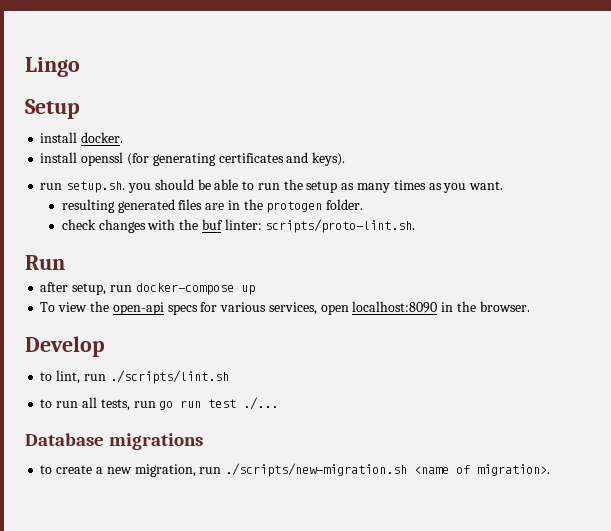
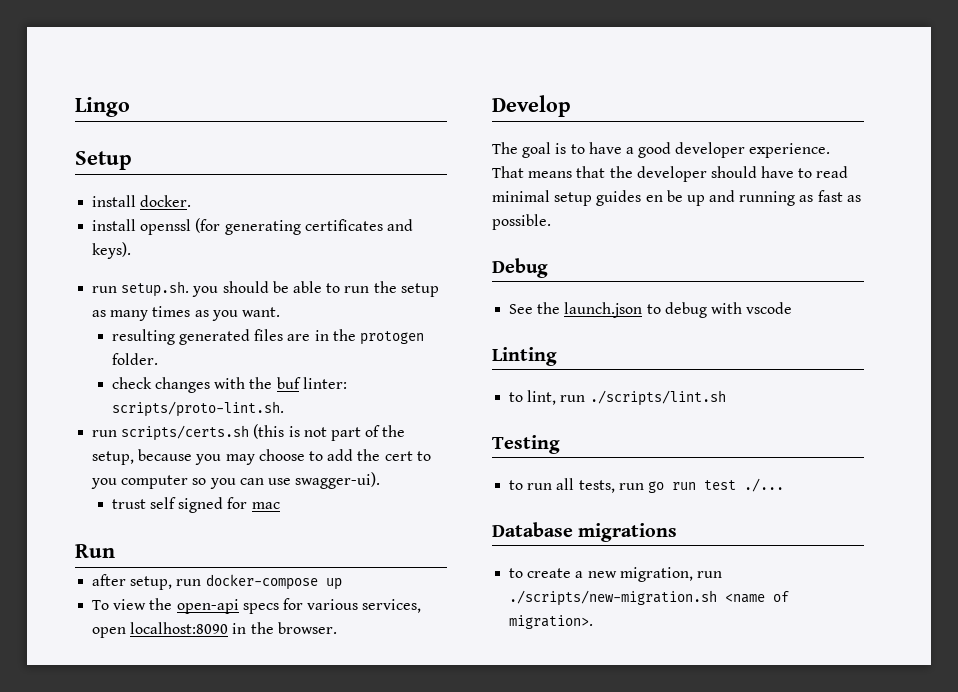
+ run scripts/certs.sh (this is not part of the setup, because you may choose to add the cert to you computer so you can use swagger-ui).
+ trust self signed for mac
+ The goal is to have a good developer experience. That means that the developer should have to read minimal setup guides en be up and running as fast as possible.
+ Debug
+ See the launch.json to debug with vscode
+ Linting
+ Testing

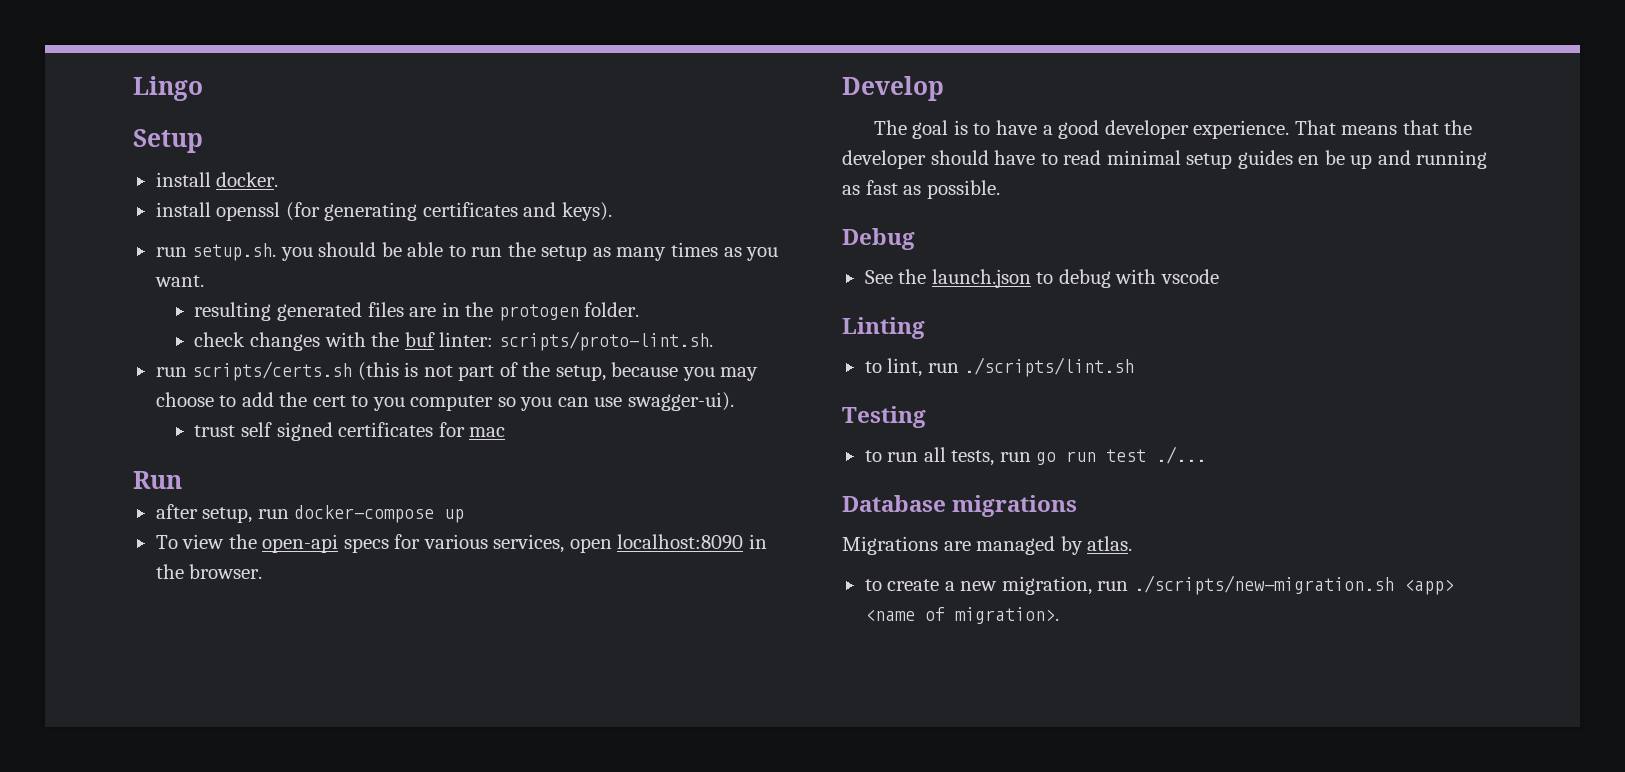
- trust self signed for mac
+ trust self signed certificates for mac
+ Migrations are managed by atlas.
- to create a new migration, run ./scripts/new-migration.sh <name of migration>.
+ to create a new migration, run ./scripts/new-migration.sh <app> <name of migration>.

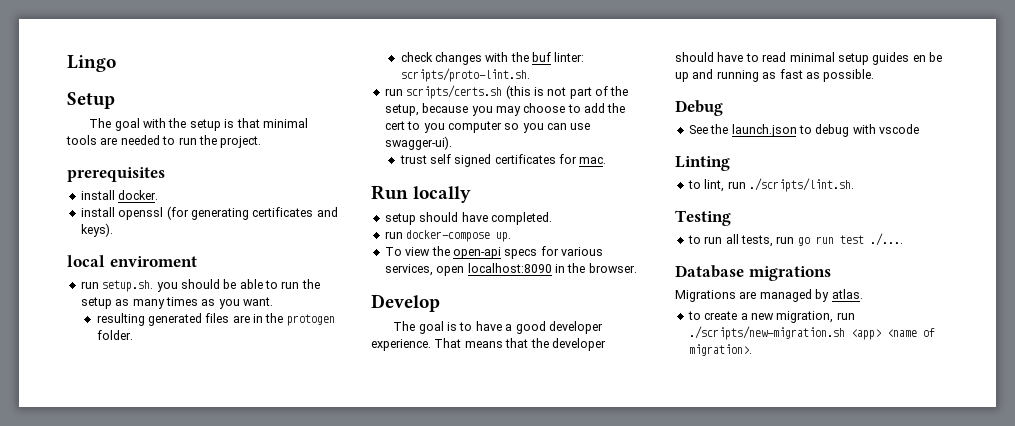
+ The goal with the setup is that minimal tools are needed to run the project.
+ prerequisites
+ local enviroment
- trust self signed certificates for mac
+ trust self signed certificates for mac.
- Run
- after setup, run docker-compose up
+ Run locally
+ setup should have completed.
+ run docker-compose up.
- to lint, run ./scripts/lint.sh
+ to lint, run ./scripts/lint.sh.
- to run all tests, run go run test ./...
+ to run all tests, run go run test ./....

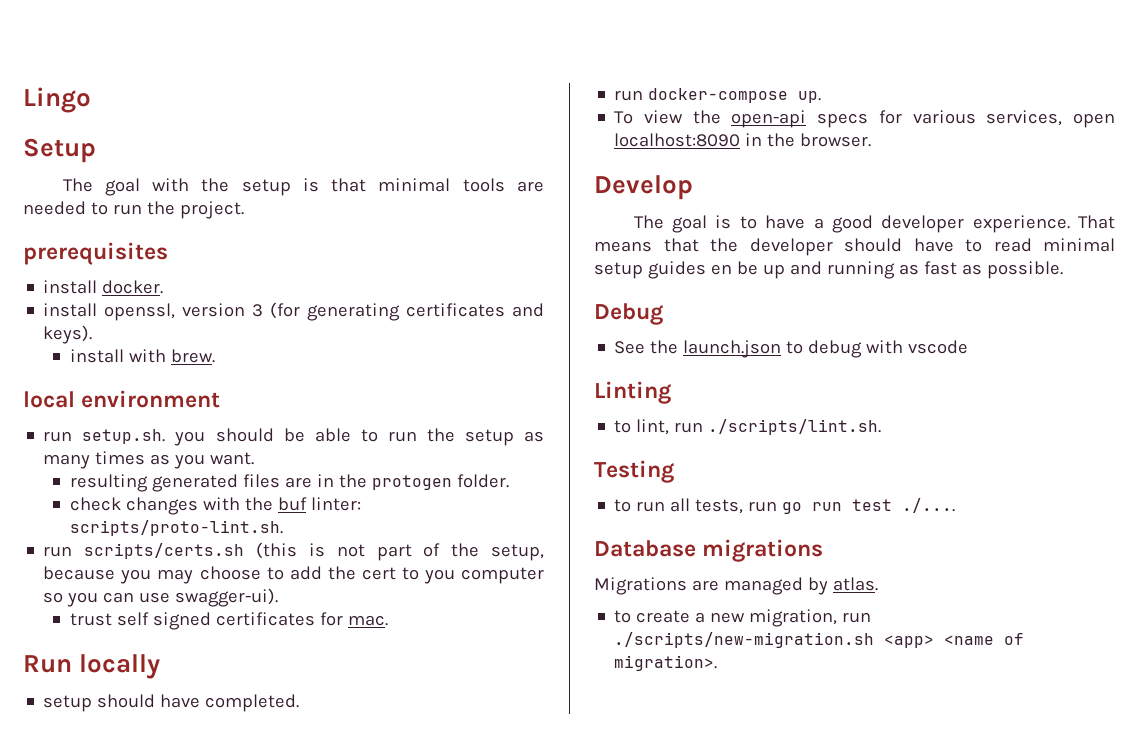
- install openssl (for generating certificates and keys).
+ install openssl, version 3 (for generating certificates and keys).
+ install with brew.
- local enviroment
+ local environment

